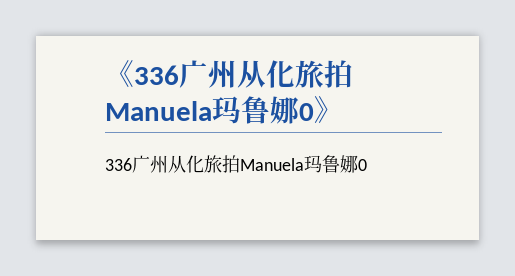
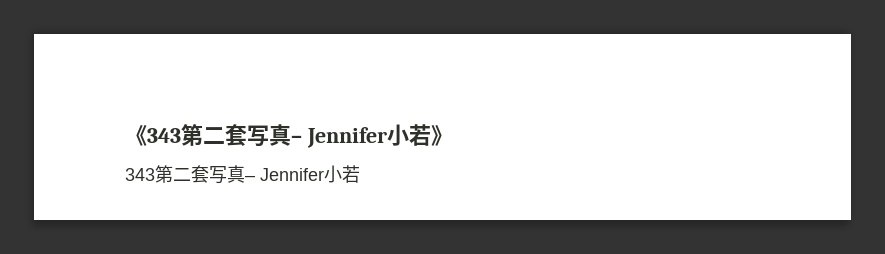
- 《336广州从化旅拍Manuela玛鲁娜0》
- 336广州从化旅拍Manuela玛鲁娜0
+ 《343第二套写真– Jennifer小若》
+ 343第二套写真– Jennifer小若

